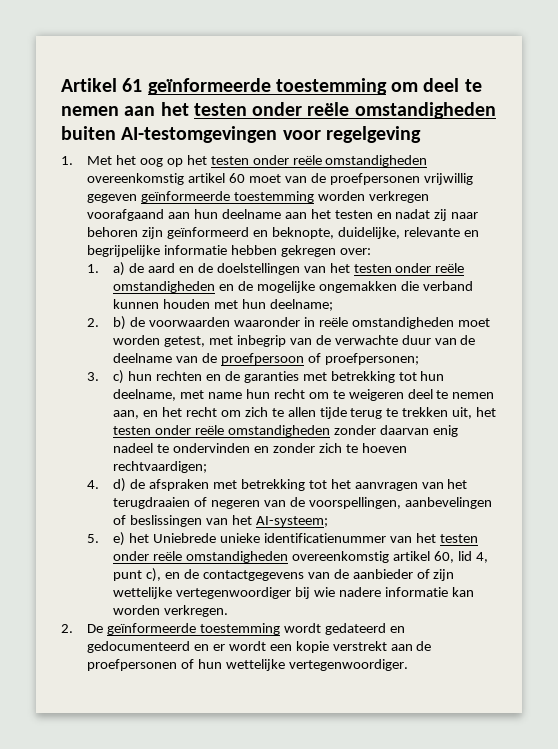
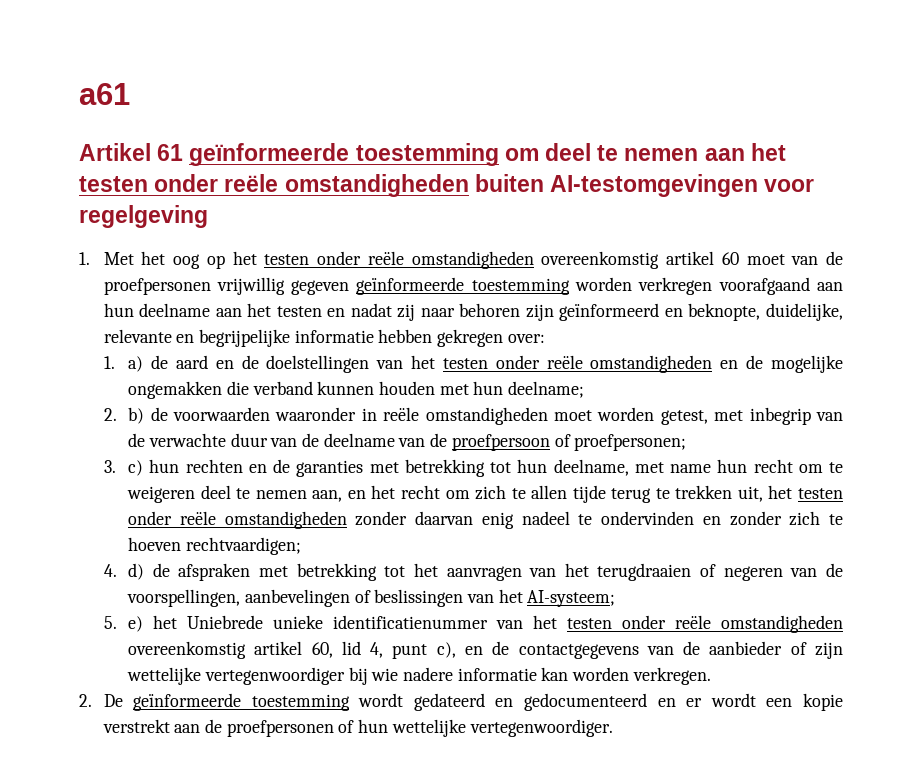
+ a61

